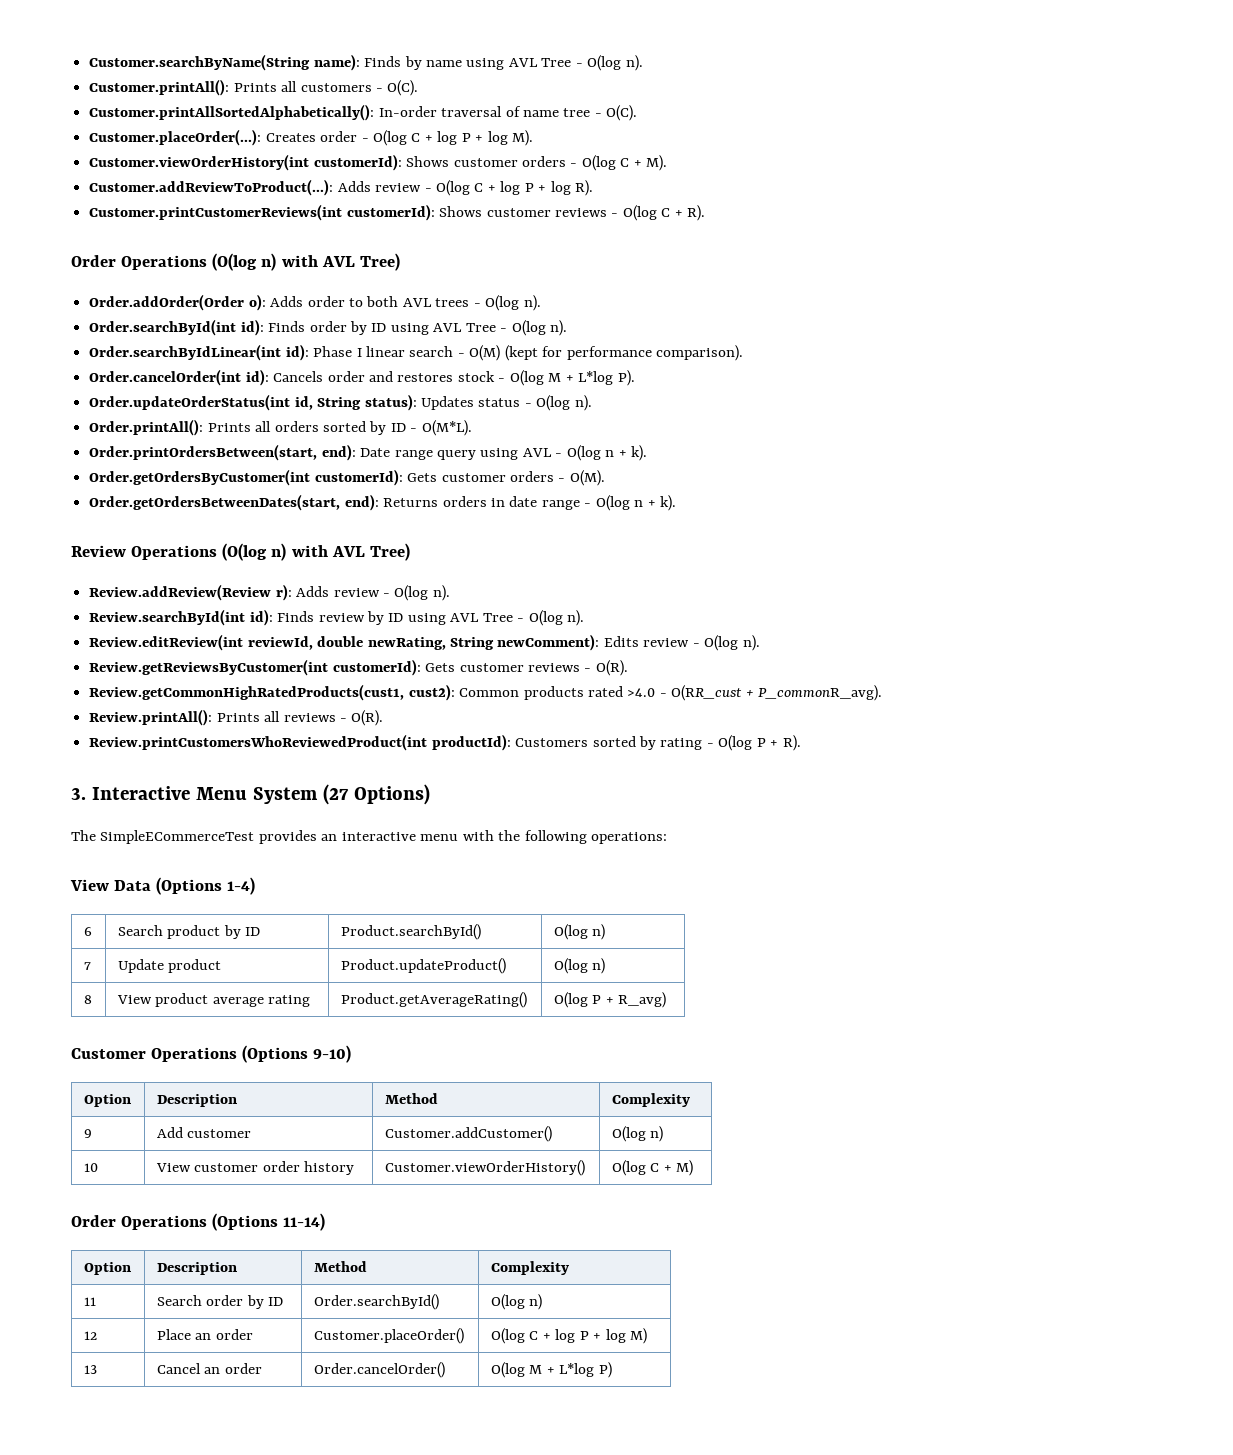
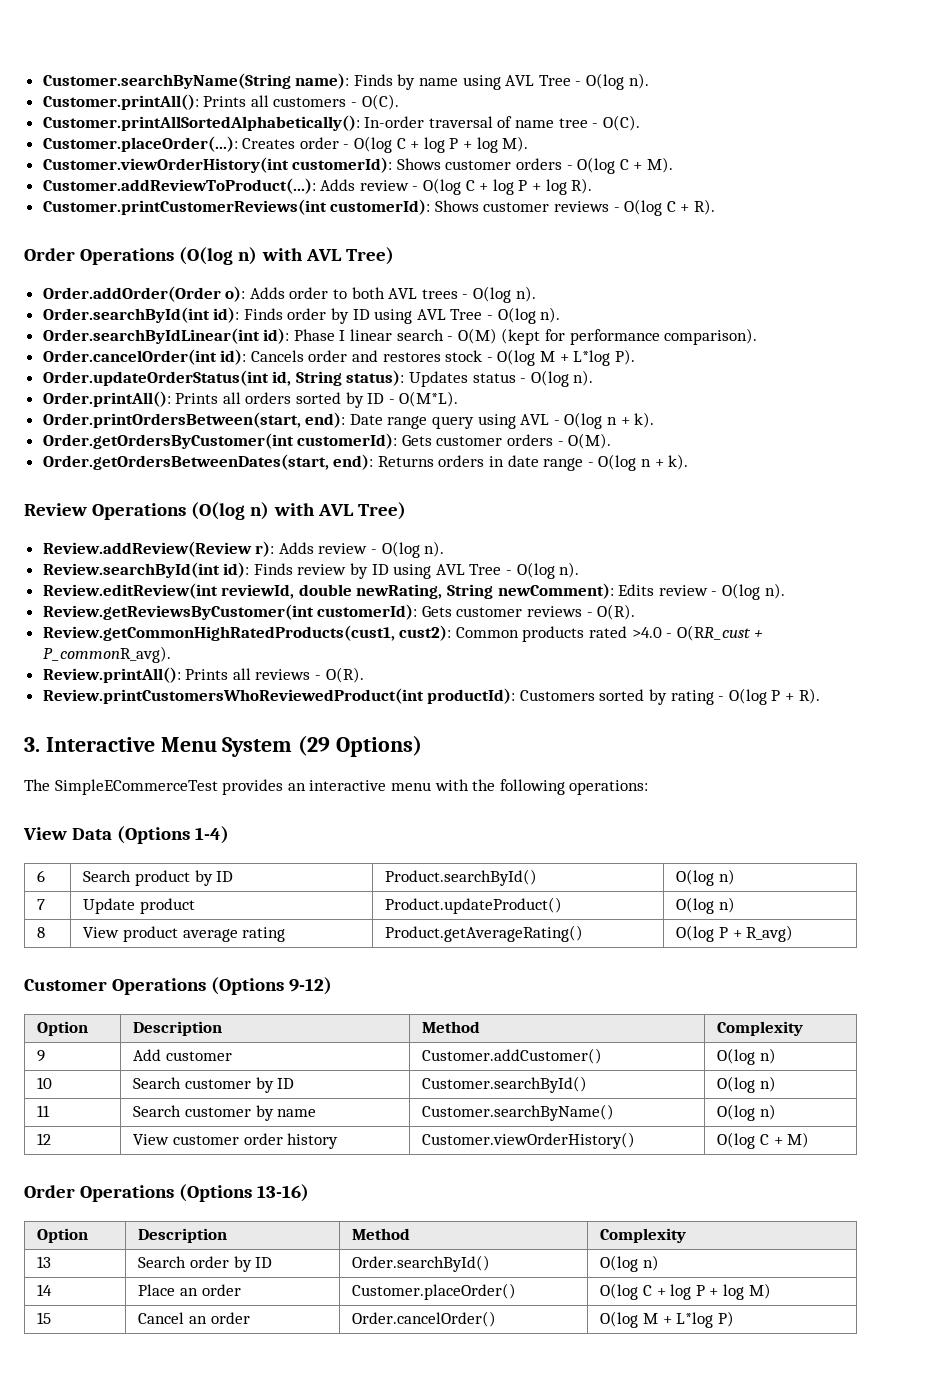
- 3. Interactive Menu System (27 Options)
+ 3. Interactive Menu System (29 Options)
- Customer Operations (Options 9-10)
+ Customer Operations (Options 9-12)
- 10 | View customer order history | Customer.viewOrderHistory() | O(log C + M)
+ 10 | Search customer by ID | Customer.searchById() | O(log n)
+ 11 | Search customer by name | Customer.searchByName() | O(log n)
+ 12 | View customer order history | Customer.viewOrderHistory() | O(log C + M)
- Order Operations (Options 11-14)
+ Order Operations (Options 13-16)
  Option | Description | Method | Complexity
- 11 | Search order by ID | Order.searchById() | O(log n)
+ 13 | Search order by ID | Order.searchById() | O(log n)
- 12 | Place an order | Customer.placeOrder() | O(log C + log P + log M)
+ 14 | Place an order | Customer.placeOrder() | O(log C + log P + log M)
- 13 | Cancel an order | Order.cancelOrder() | O(log M + L*log P)
+ 15 | Cancel an order | Order.cancelOrder() | O(log M + L*log P)

